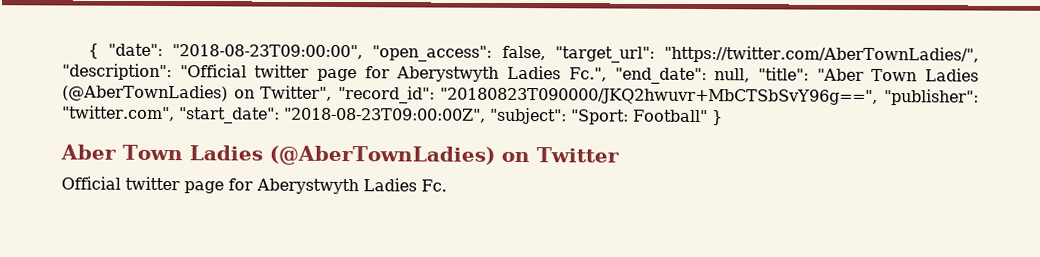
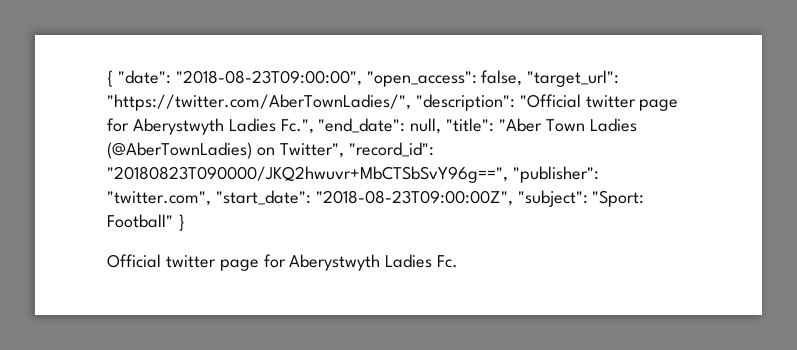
- Aber Town Ladies (@AberTownLadies) on Twitter

